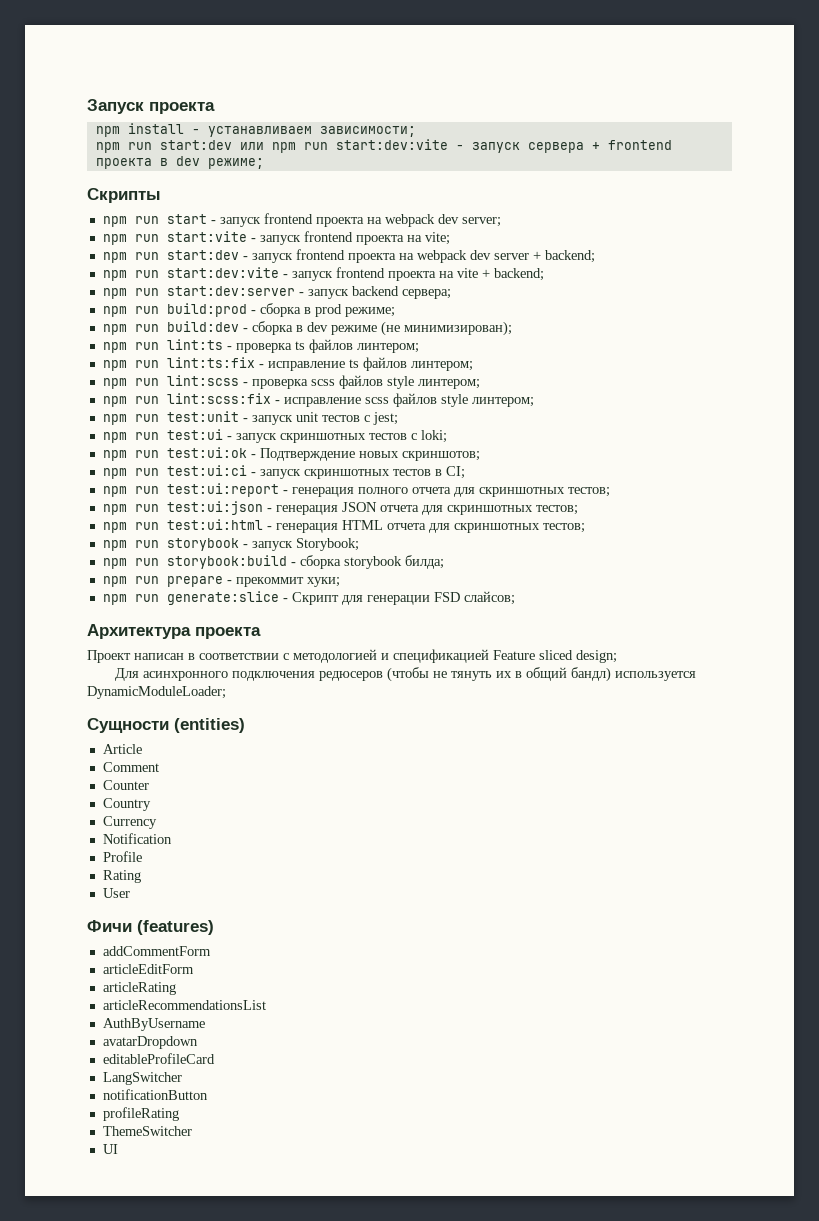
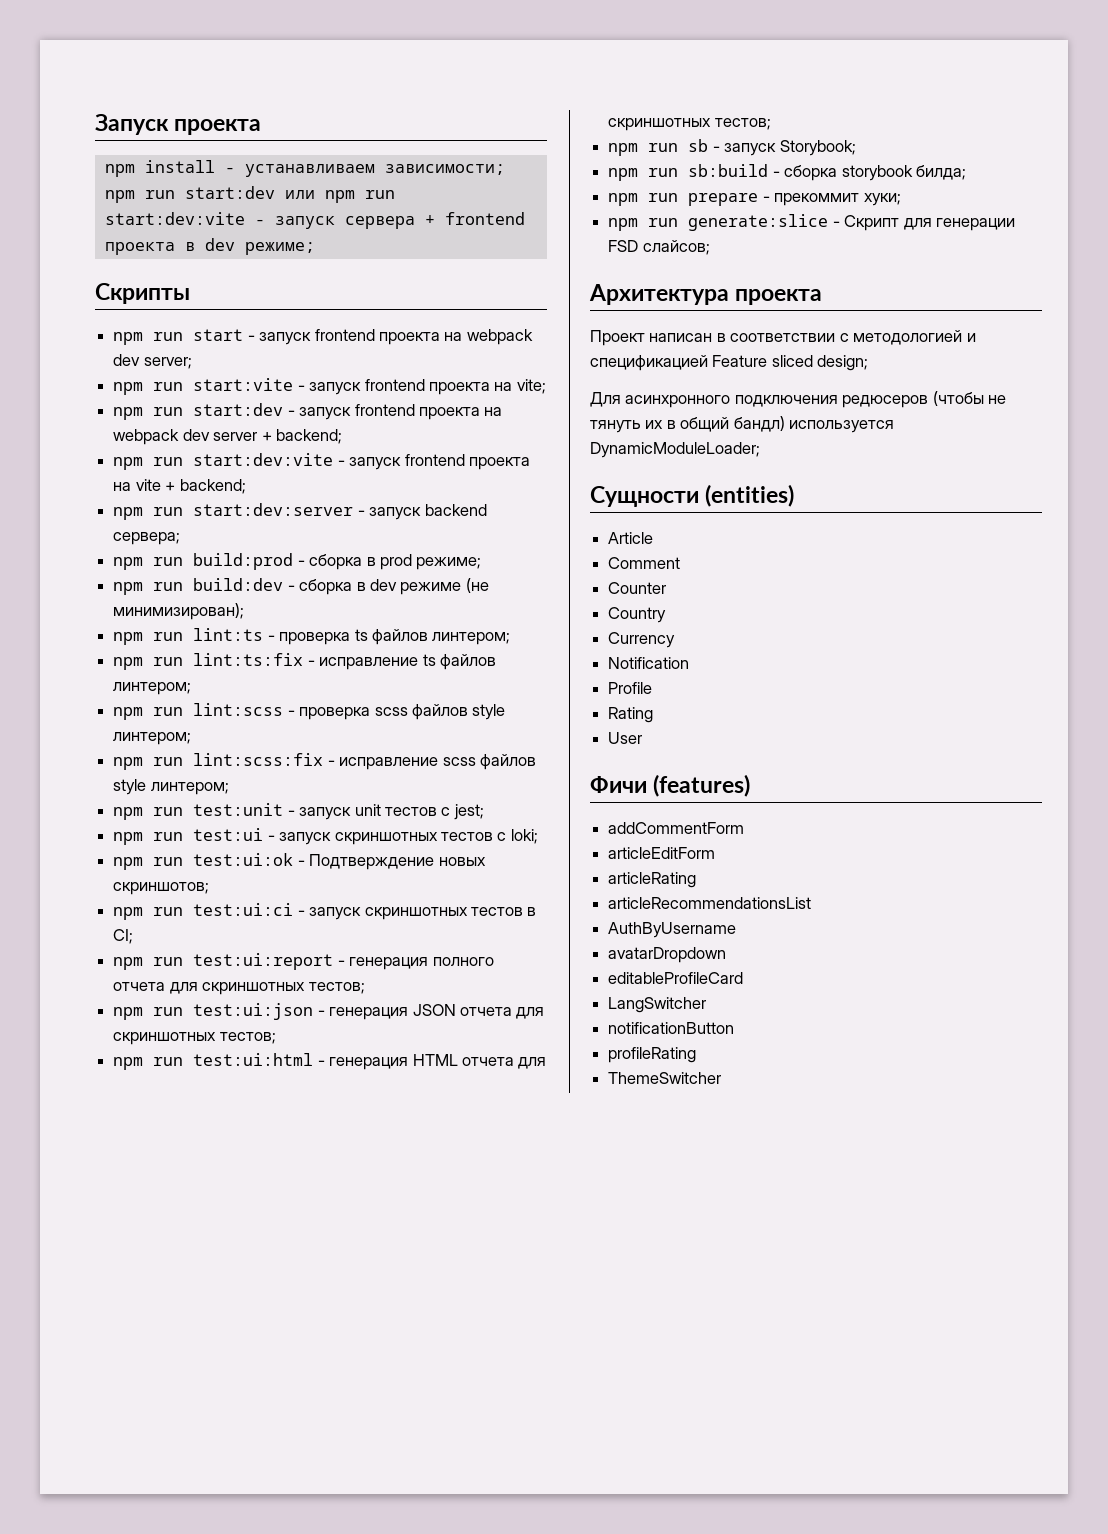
- npm run storybook - запуск Storybook;
+ npm run sb - запуск Storybook;
- npm run storybook:build - сборка storybook билда;
+ npm run sb:build - сборка storybook билда;
- UI

